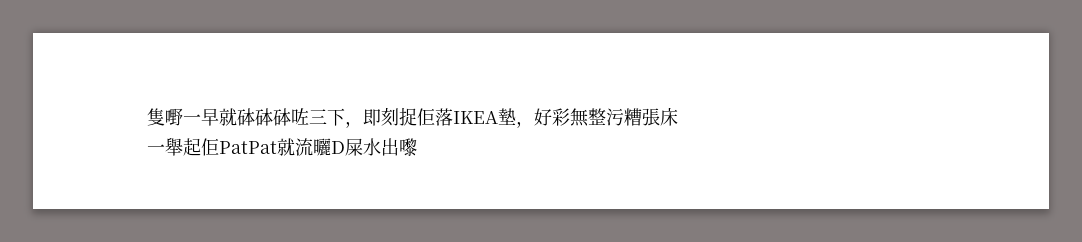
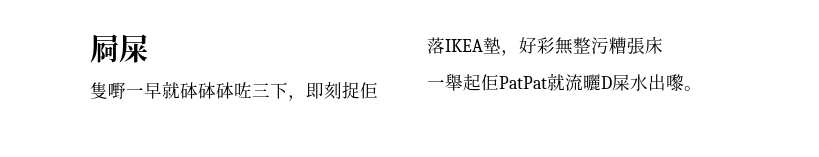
+ 屙屎
- 一舉起佢PatPat就流曬D屎水出嚟
+ 一舉起佢PatPat就流曬D屎水出嚟。

